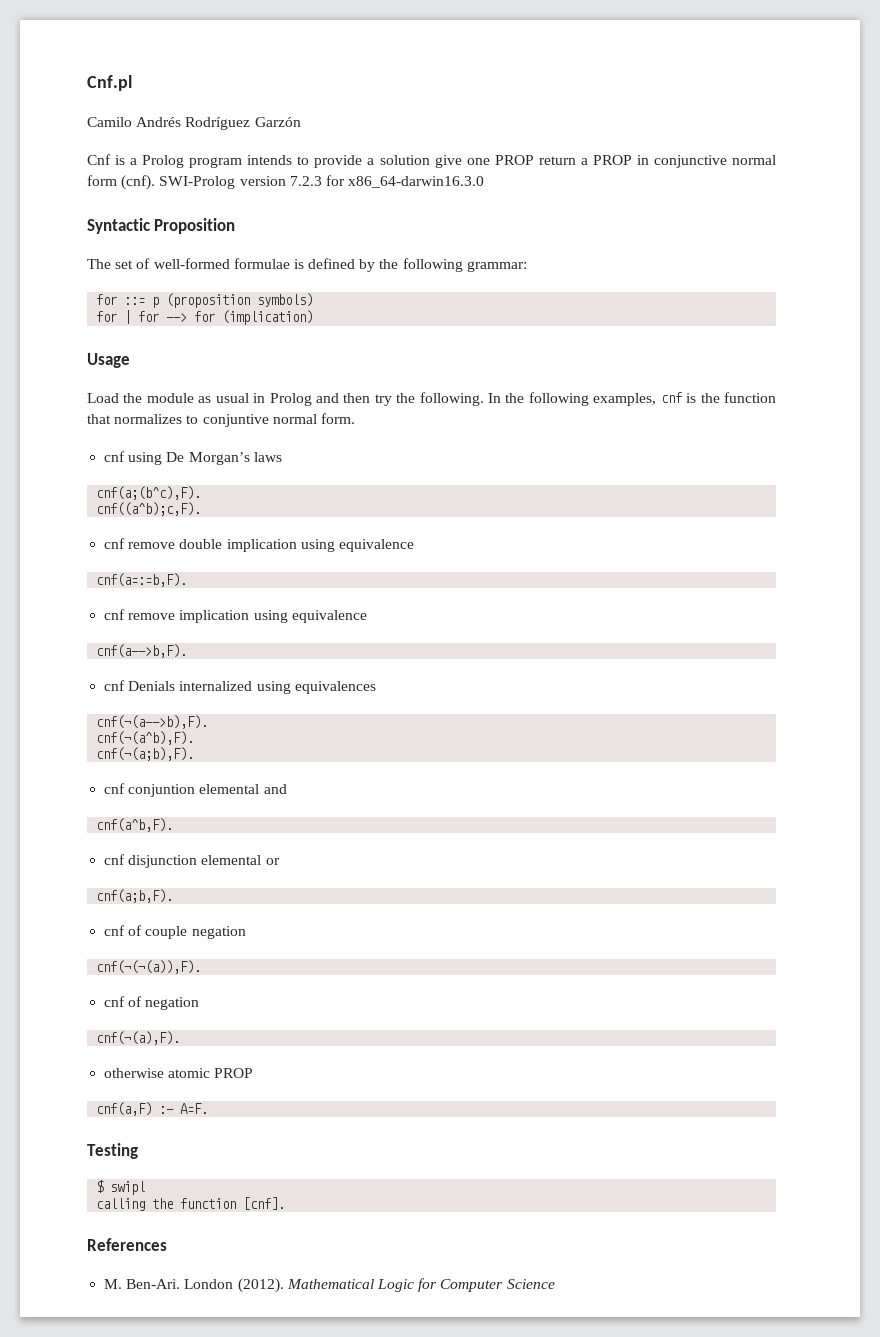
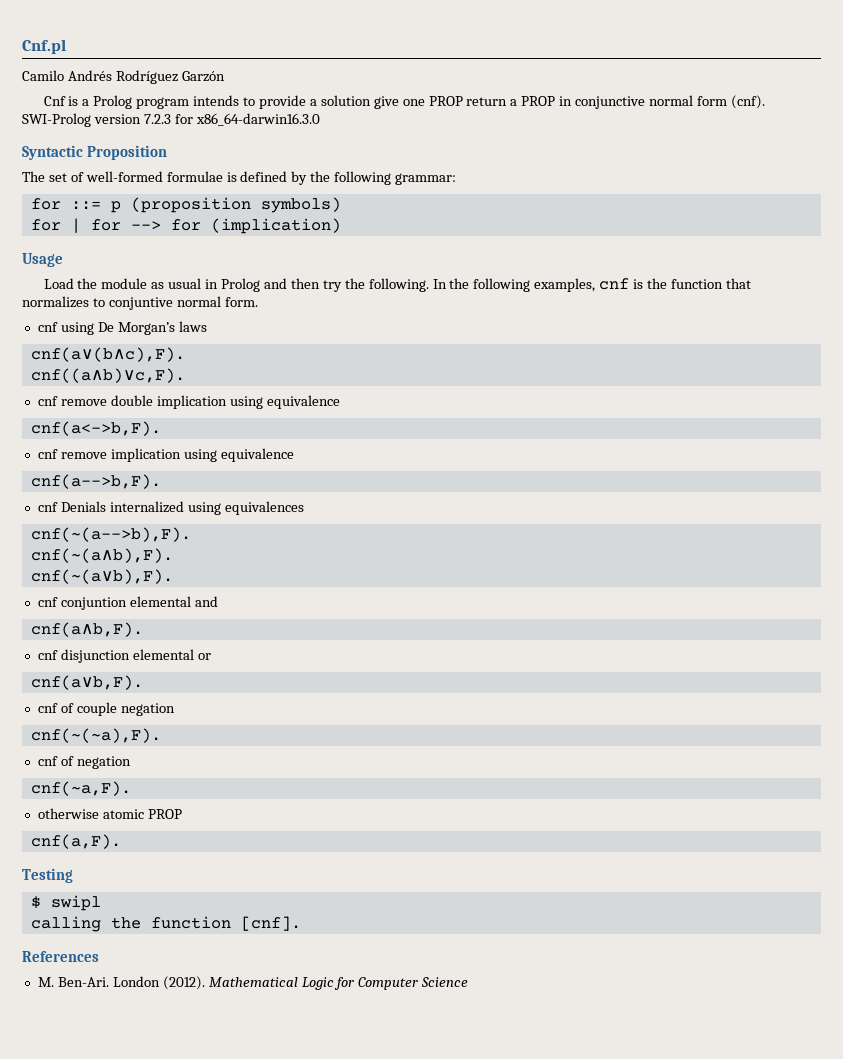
- cnf(a;(b^c),F).
- cnf((a^b);c,F).
+ cnf(a∨(b∧c),F).
+ cnf((a∧b)∨c,F).
- cnf(a=:=b,F).
+ cnf(a<->b,F).
- cnf(¬(a-->b),F).
- cnf(¬(a^b),F).
- cnf(¬(a;b),F).
+ cnf(~(a-->b),F).
+ cnf(~(a∧b),F).
+ cnf(~(a∨b),F).
- cnf(a^b,F).
+ cnf(a∧b,F).
- cnf(a;b,F).
+ cnf(a∨b,F).
- cnf(¬(¬(a)),F).
+ cnf(~(~a),F).
- cnf(¬(a),F).
+ cnf(~a,F).
- cnf(a,F) :- A=F.
+ cnf(a,F).

